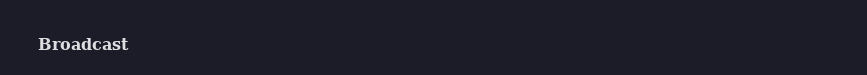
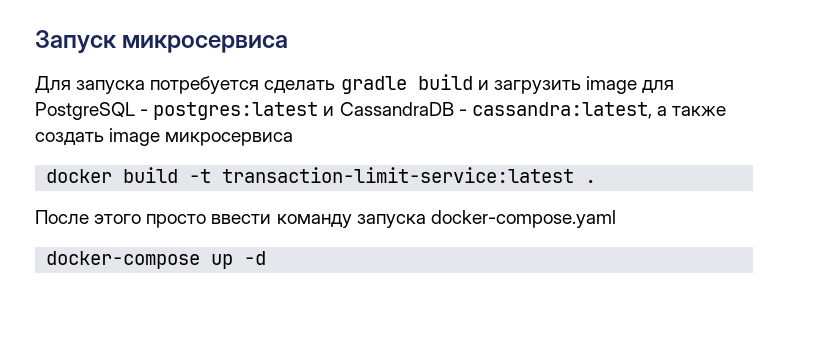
- Broadcast
+ Запуск микросервиса
+ Для запуска потребуется сделать gradle build и загрузить image для PostgreSQL - postgres:latest и CassandraDB - cassandra:latest, а также создать image микросервиса
+ docker build -t transaction-limit-service:latest .
+ После этого просто ввести команду запуска docker-compose.yaml
+ docker-compose up -d

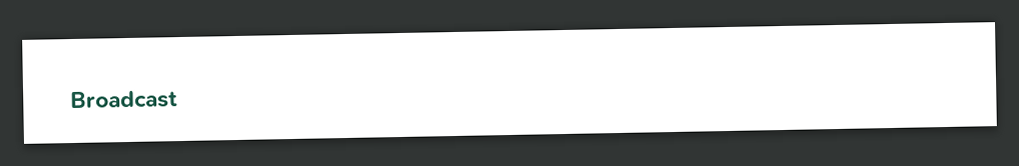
- Запуск микросервиса
- Для запуска потребуется сделать gradle build и загрузить image для PostgreSQL - postgres:latest и CassandraDB - cassandra:latest, а также создать image микросервиса
- docker build -t transaction-limit-service:latest .
- После этого просто ввести команду запуска docker-compose.yaml
- docker-compose up -d
+ Broadcast

